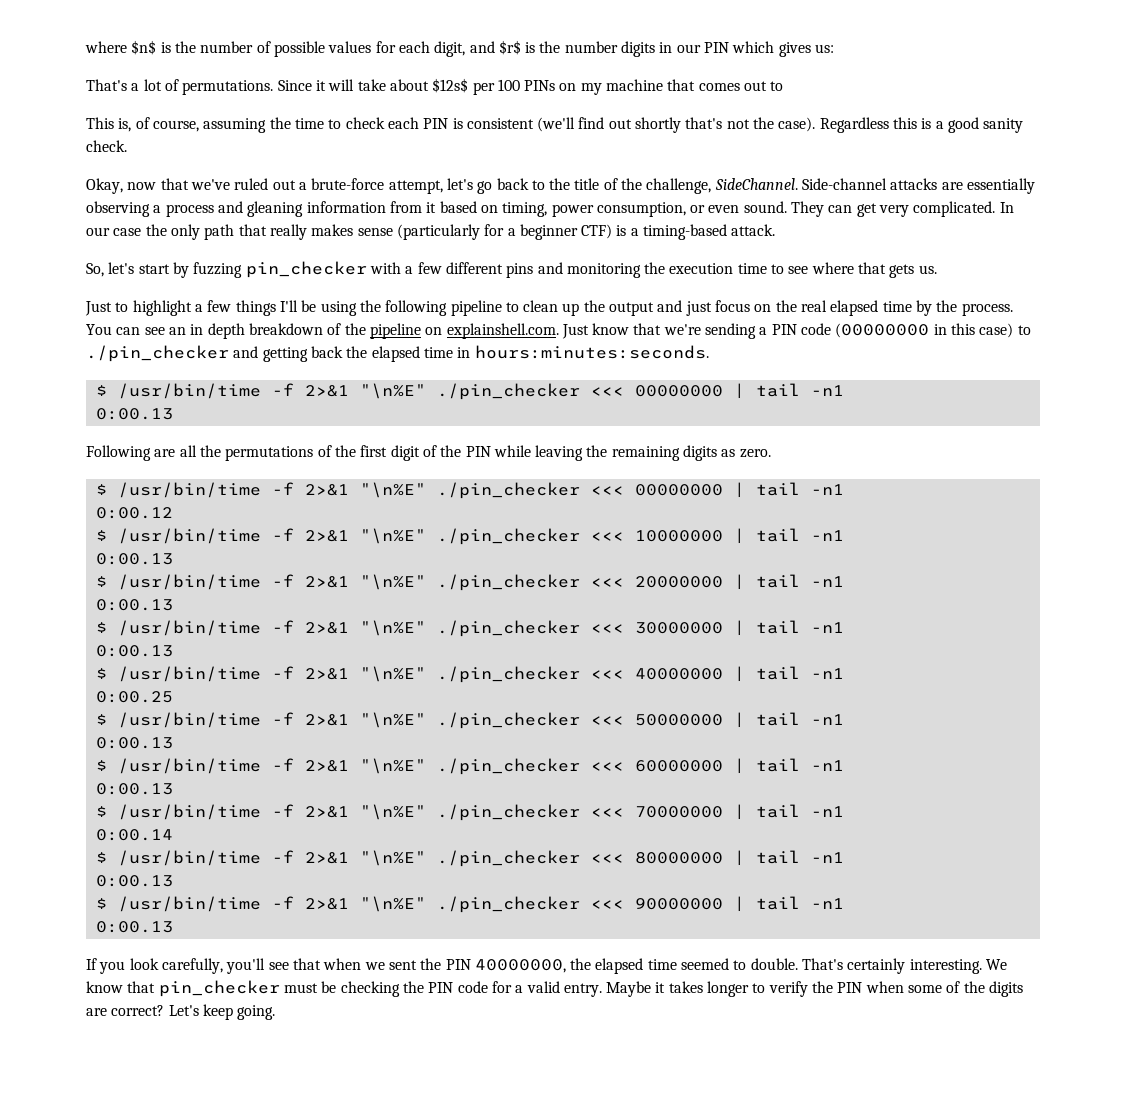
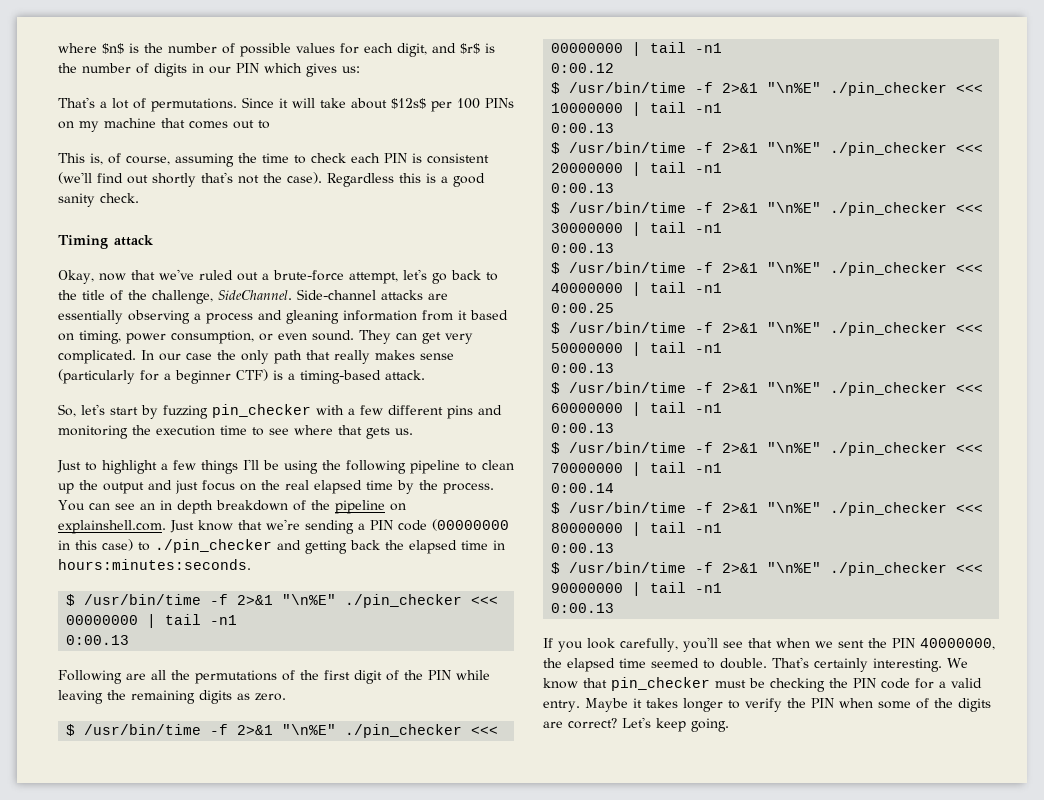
- where $n$ is the number of possible values for each digit, and $r$ is the number digits in our PIN which gives us:
+ where $n$ is the number of possible values for each digit, and $r$ is the number of digits in our PIN which gives us:
+ Timing attack

